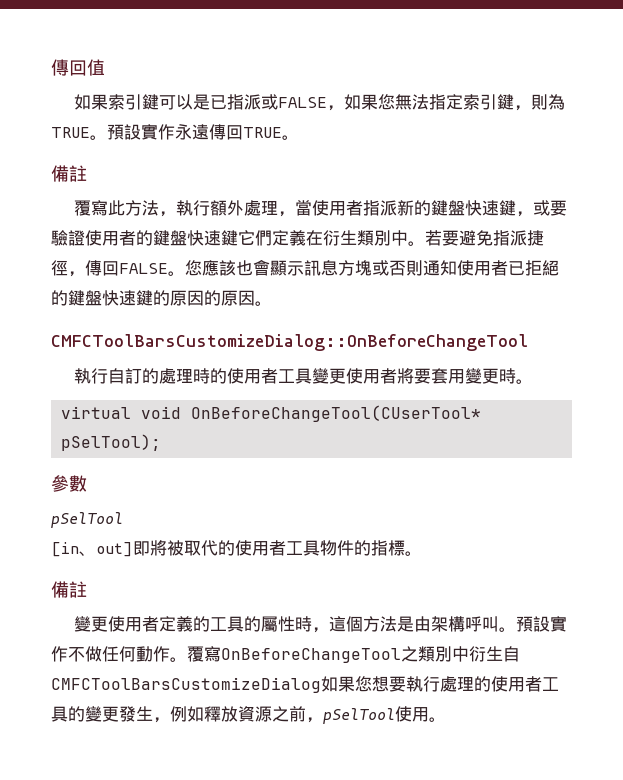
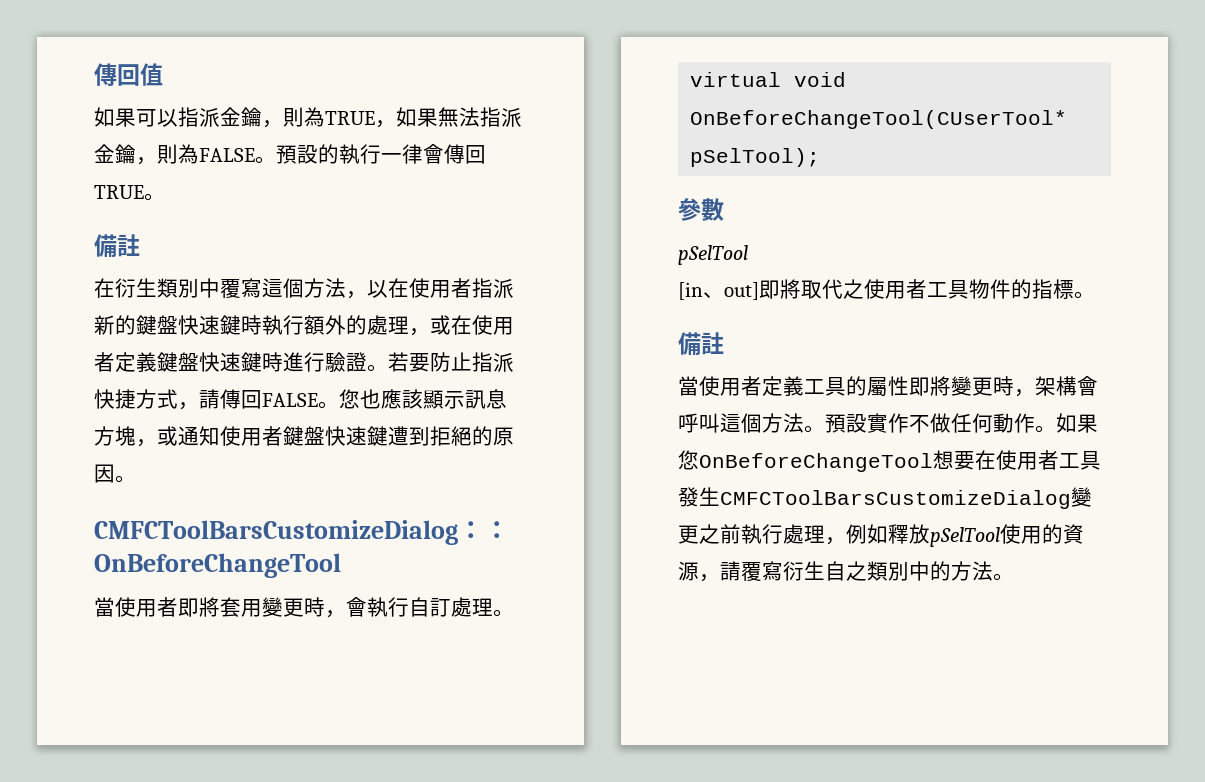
- 如果索引鍵可以是已指派或FALSE，如果您無法指定索引鍵，則為TRUE。預設實作永遠傳回TRUE。
+ 如果可以指派金鑰，則為TRUE，如果無法指派金鑰，則為FALSE。預設的執行一律會傳回TRUE。
  備註
- 覆寫此方法，執行額外處理，當使用者指派新的鍵盤快速鍵，或要驗證使用者的鍵盤快速鍵它們定義在衍生類別中。若要避免指派捷徑，傳回FALSE。
+ 在衍生類別中覆寫這個方法，以在使用者指派新的鍵盤快速鍵時執行額外的處理，或在使用者定義鍵盤快速鍵時進行驗證。若要防止指派快捷方式，請傳回FALSE。
- 您應該也會顯示訊息方塊或否則通知使用者已拒絕的鍵盤快速鍵的原因的原因。
+ 您也應該顯示訊息方塊，或通知使用者鍵盤快速鍵遭到拒絕的原因。
- CMFCToolBarsCustomizeDialog::OnBeforeChangeTool
- 執行自訂的處理時的使用者工具變更使用者將要套用變更時。
+ CMFCToolBarsCustomizeDialog：：OnBeforeChangeTool
+ 當使用者即將套用變更時，會執行自訂處理。
- [in、out]即將被取代的使用者工具物件的指標。
+ [in、out]即將取代之使用者工具物件的指標。
- 變更使用者定義的工具的屬性時，這個方法是由架構呼叫。
+ 當使用者定義工具的屬性即將變更時，架構會呼叫這個方法。
- 覆寫OnBeforeChangeTool之類別中衍生自CMFCToolBarsCustomizeDialog如果您想要執行處理的使用者工具的變更發生，例如釋放資源之前，pSelTool使用。
+ 如果您OnBeforeChangeTool想要在使用者工具發生CMFCToolBarsCustomizeDialog變更之前執行處理，例如釋放pSelTool使用的資源，請覆寫衍生自之類別中的方法。

